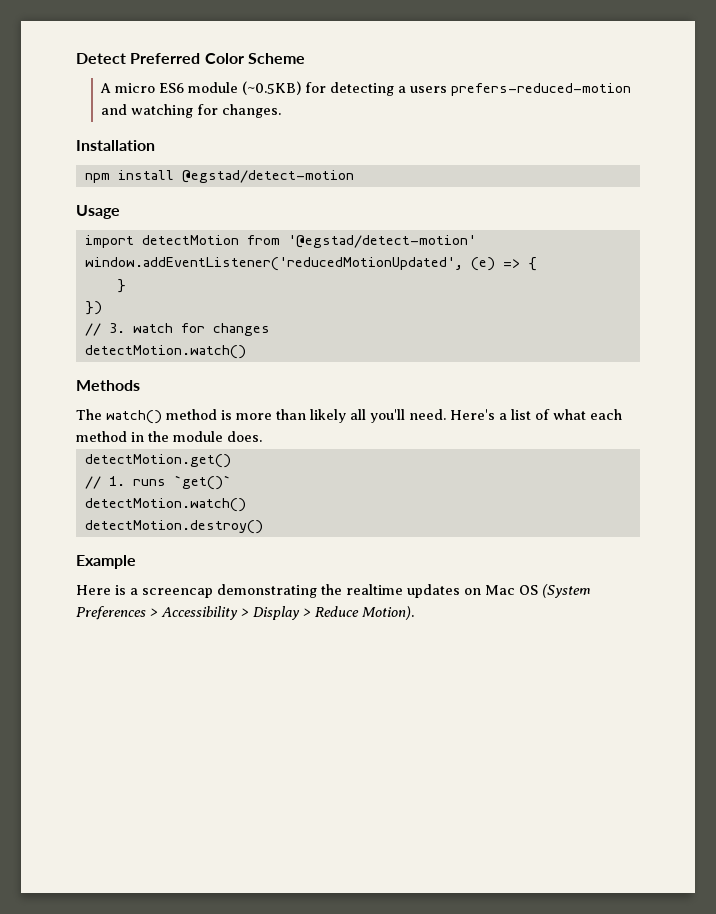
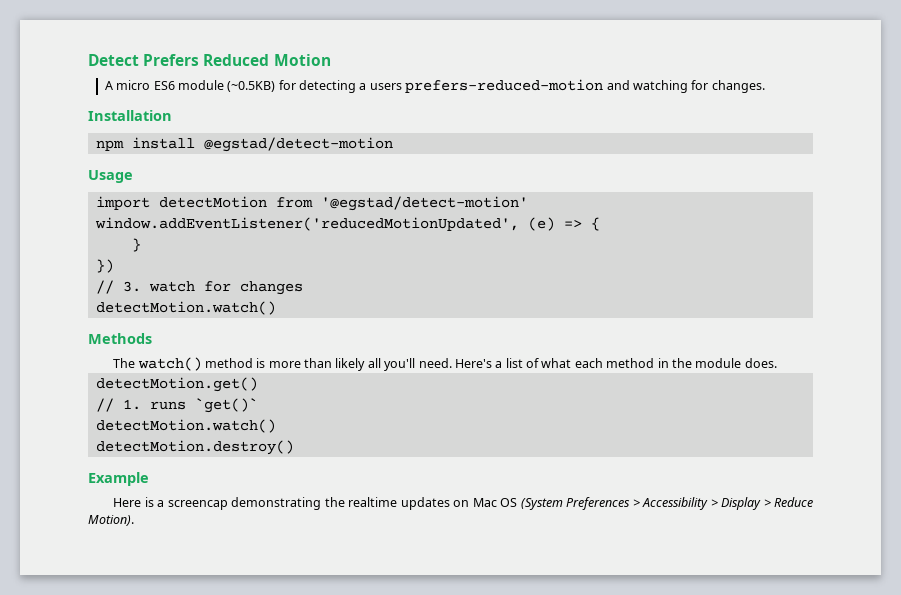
- Detect Preferred Color Scheme
+ Detect Prefers Reduced Motion

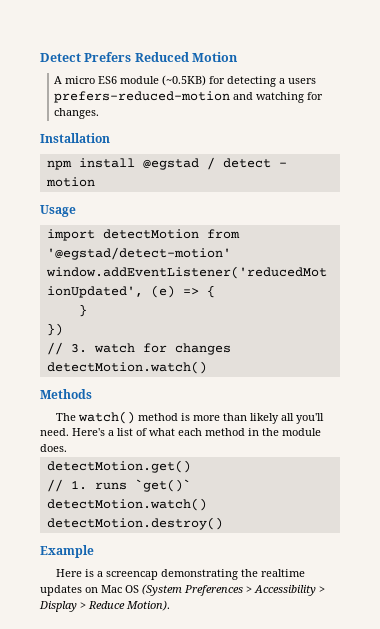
- npm install @egstad/detect-motion
+ npm install @egstad / detect - motion

